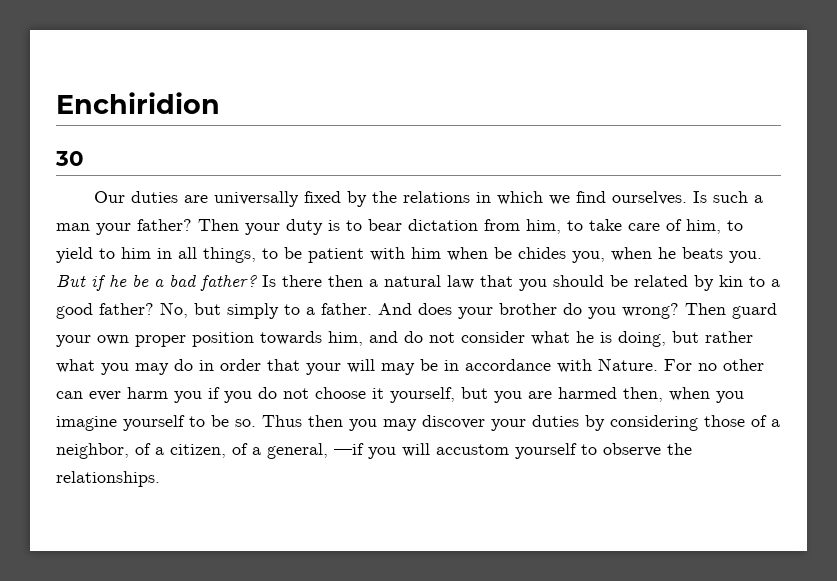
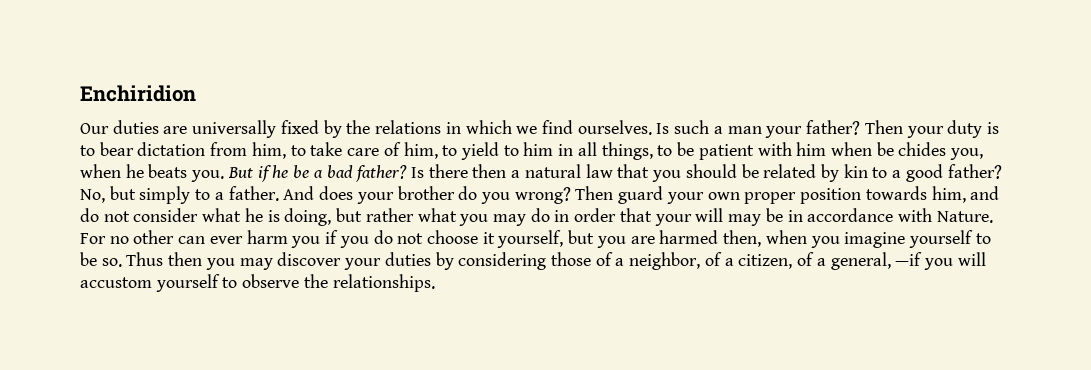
- 30

